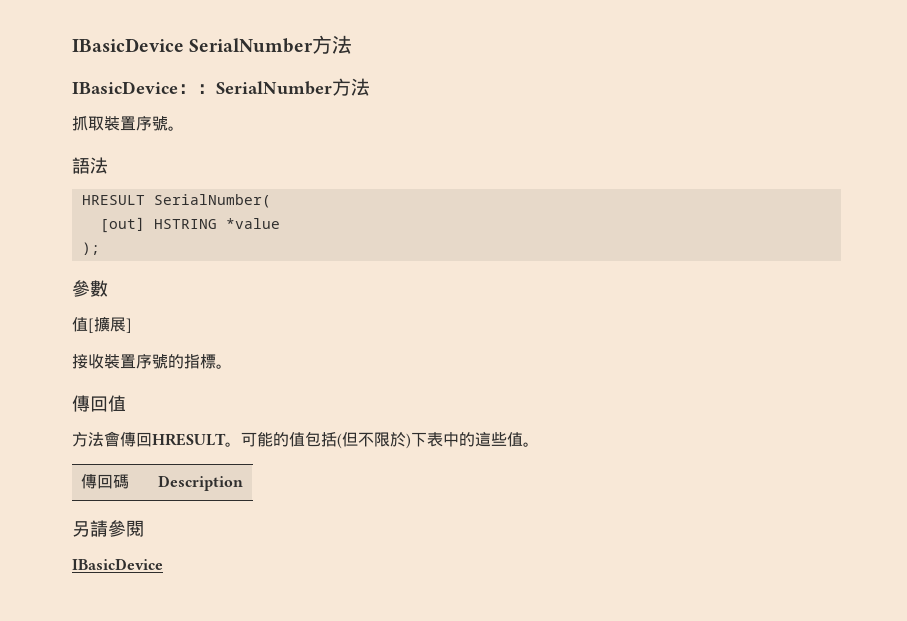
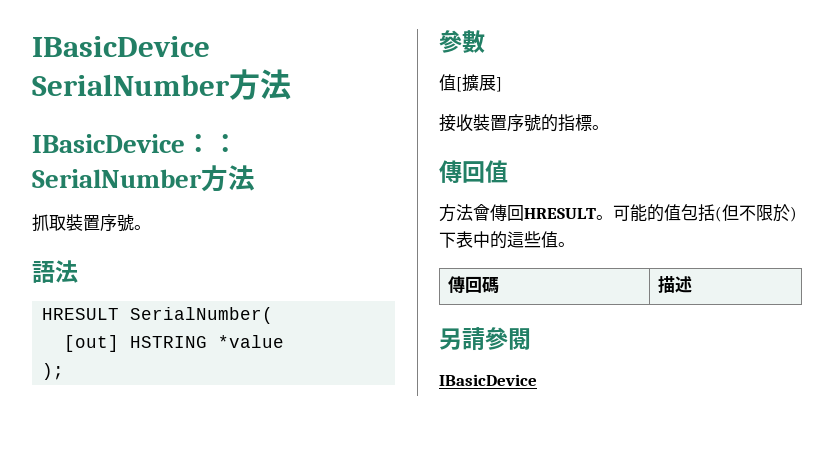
- 傳回碼 | Description
+ 傳回碼 | 描述

